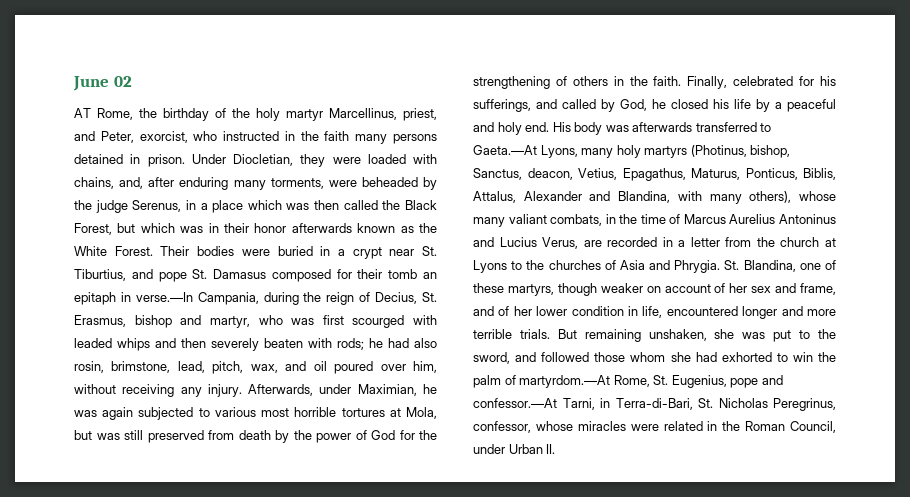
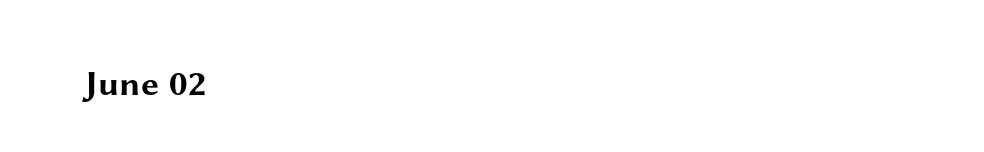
- AT Rome, the birthday of the holy martyr Marcellinus, priest, and Peter, exorcist, who instructed in the faith many persons detained in prison. Under Diocletian, they were loaded with chains, and, after enduring many torments, were beheaded by the judge Serenus, in a place which was then called the Black Forest, but which was in their honor afterwards known as the White Forest. Their bodies were buried in a crypt near St. Tiburtius, and pope St. Damasus composed for their tomb an epitaph in verse.—In Campania, during the reign of Decius, St. Erasmus, bishop and martyr, who was first scourged with leaded whips and then severely beaten with rods; he had also rosin, brimstone, lead, pitch, wax, and oil poured over him, without receiving any injury. Afterwards, under Maximian, he was again subjected to various most horrible tortures at Mola, but was still preserved from death by the power of God for the strengthening of others in the faith. Finally, celebrated for his sufferings, and called by God, he closed his life by a peaceful and holy end. His body was afterwards transferred to Gaeta.—At Lyons, many holy martyrs (Photinus, bishop, Sanctus, deacon, Vetius, Epagathus, Maturus, Ponticus, Biblis, Attalus, Alexander and Blandina, with many others), whose many valiant combats, in the time of Marcus Aurelius Antoninus and Lucius Verus, are recorded in a letter from the church at Lyons to the churches of Asia and Phrygia. St. Blandina, one of these martyrs, though weaker on account of her sex and frame, and of her lower condition in life, encountered longer and more terrible trials. But remaining unshaken, she was put to the sword, and followed those whom she had exhorted to win the palm of martyrdom.—At Rome, St. Eugenius, pope and confessor.—At Tarni, in Terra-di-Bari, St. Nicholas Peregrinus, confessor, whose miracles were related in the Roman Council, under Urban II.

